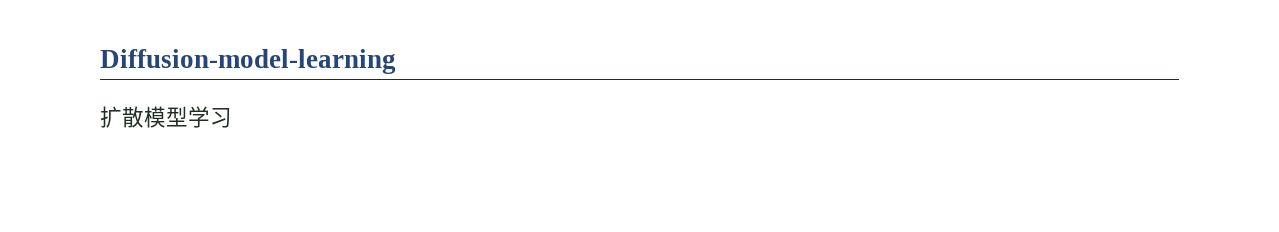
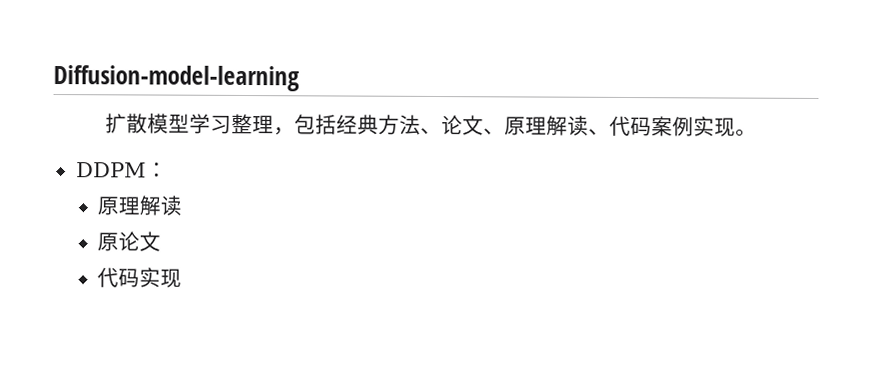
- 扩散模型学习
+ 扩散模型学习整理，包括经典方法、论文、原理解读、代码案例实现。
+ DDPM：
+ 原理解读
+ 原论文
+ 代码实现

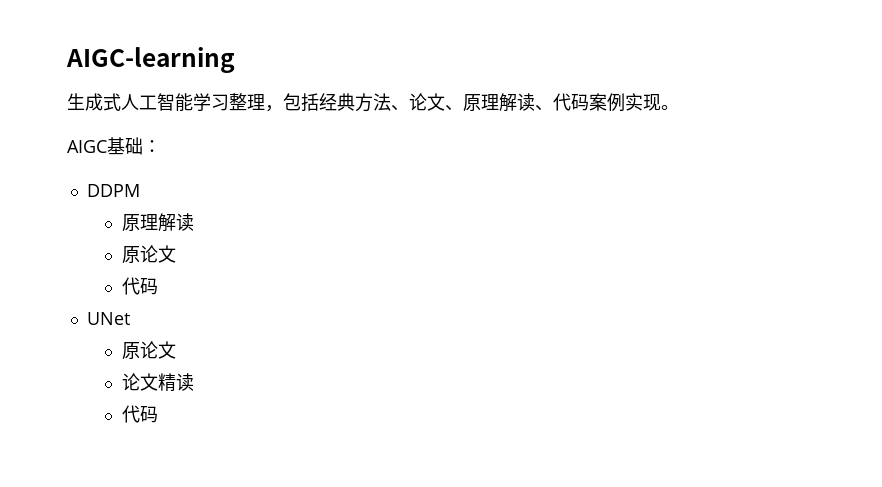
- Diffusion-model-learning
- 扩散模型学习整理，包括经典方法、论文、原理解读、代码案例实现。
+ AIGC-learning
+ 生成式人工智能学习整理，包括经典方法、论文、原理解读、代码案例实现。
+ AIGC基础：
- DDPM：
+ DDPM
  原理解读
  原论文
- 代码实现
+ 代码
+ UNet
+ 原论文
+ 论文精读
+ 代码

